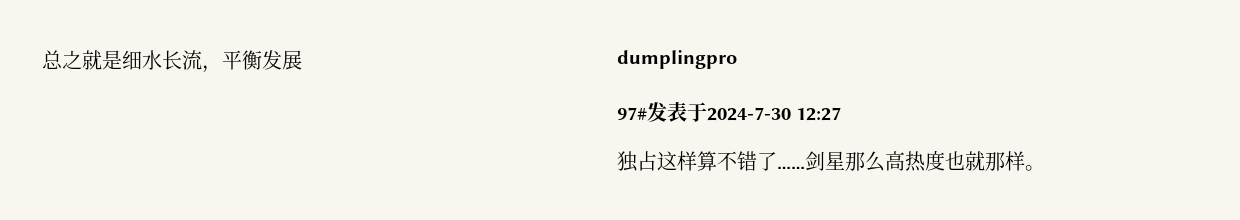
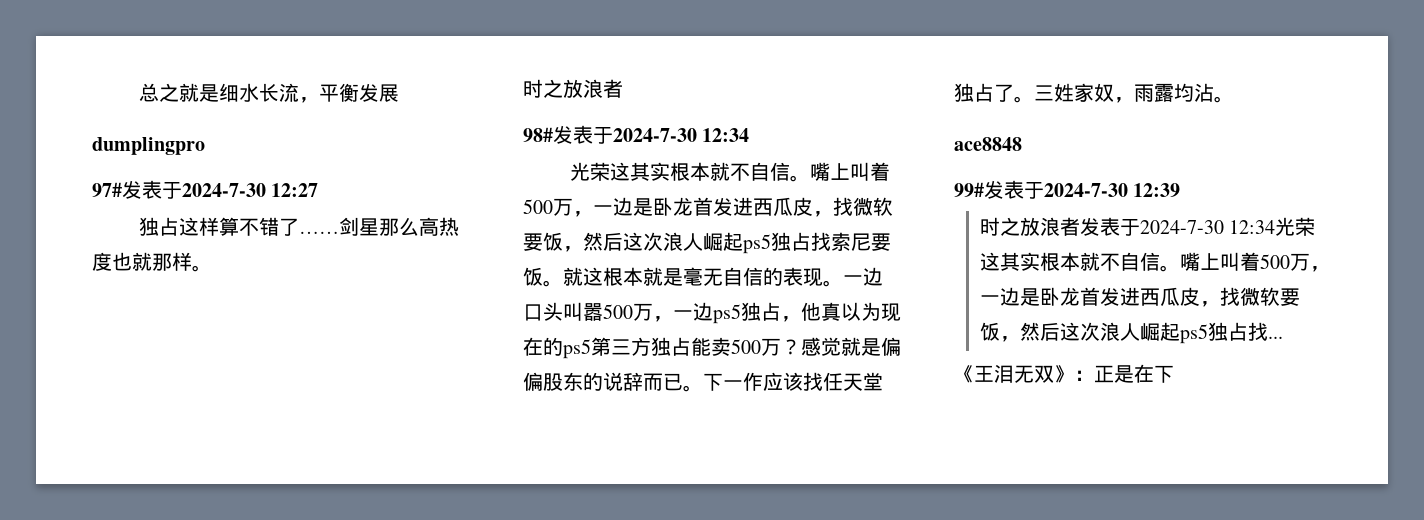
  剑星那么高热度也就那样。
+ 时之放浪者
+ 98#发表于2024-7-30 12:34
+ 光荣这其实根本就不自信。嘴上叫着500万，一边是卧龙首发进西瓜皮，找微软要饭，然后这次浪人崛起ps5独占找索尼要饭。就这根本就是毫无自信的表现。一边口头叫嚣500万，一边ps5独占，他真以为现在的ps5第三方独占能卖500万？感觉就是偏偏股东的说辞而已。下一作应该找任天堂独占了。三姓家奴，雨露均沾。
+ ace8848
+ 99#发表于2024-7-30 12:39
+ 时之放浪者发表于2024-7-30 12:34光荣这其实根本就不自信。嘴上叫着500万，一边是卧龙首发进西瓜皮，找微软要饭，然后这次浪人崛起ps5独占找...
+ 《王泪无双》：正是在下

